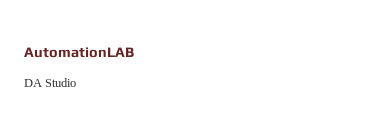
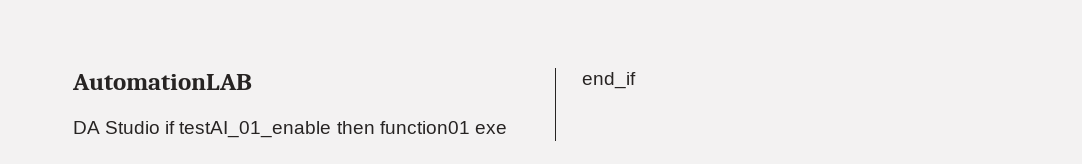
- DA Studio
+ DA Studio if testAI_01_enable then function01 exe end_if

